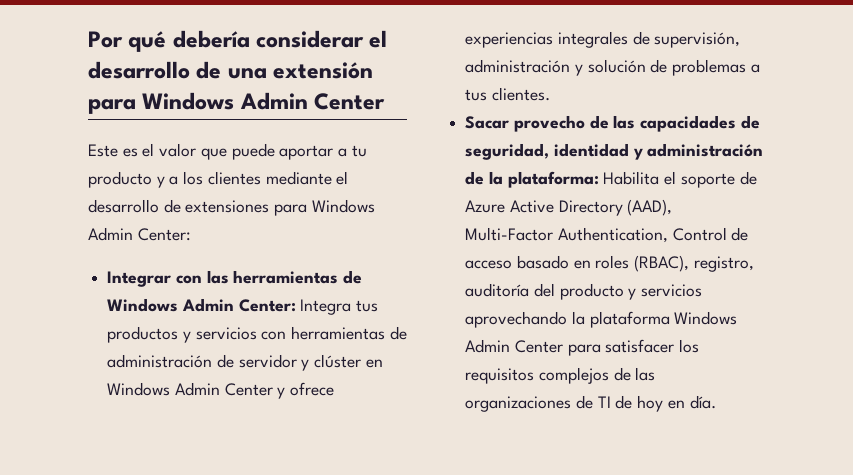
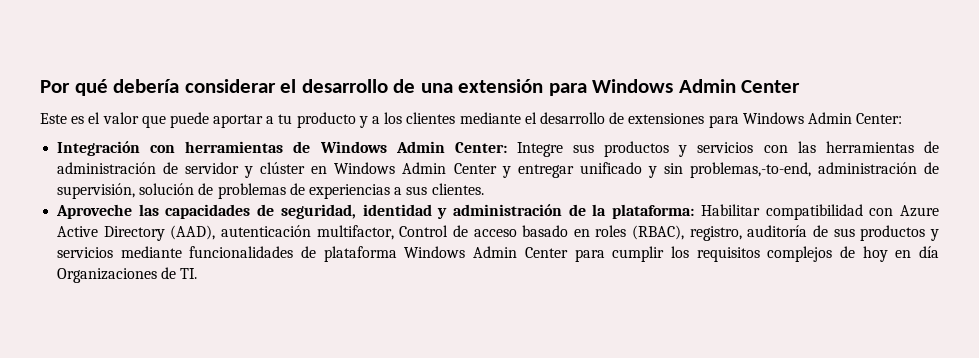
- Integrar con las herramientas de Windows Admin Center: Integra tus productos y servicios con herramientas de administración de servidor y clúster en Windows Admin Center y ofrece experiencias integrales de supervisión, administración y solución de problemas a tus clientes.
- Sacar provecho de las capacidades de seguridad, identidad y administración de la plataforma: Habilita el soporte de Azure Active Directory (AAD), Multi-Factor Authentication, Control de acceso basado en roles (RBAC), registro, auditoría del producto y servicios aprovechando la plataforma Windows Admin Center para satisfacer los requisitos complejos de las organizaciones de TI de hoy en día.
+ Integración con herramientas de Windows Admin Center: Integre sus productos y servicios con las herramientas de administración de servidor y clúster en Windows Admin Center y entregar unificado y sin problemas,-to-end, administración de supervisión, solución de problemas de experiencias a sus clientes.
+ Aproveche las capacidades de seguridad, identidad y administración de la plataforma: Habilitar compatibilidad con Azure Active Directory (AAD), autenticación multifactor, Control de acceso basado en roles (RBAC), registro, auditoría de sus productos y servicios mediante funcionalidades de plataforma Windows Admin Center para cumplir los requisitos complejos de hoy en día Organizaciones de TI.

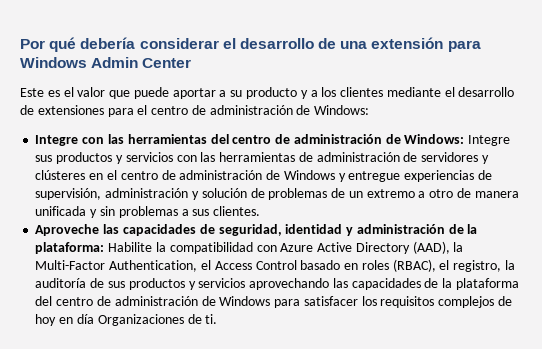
- Este es el valor que puede aportar a tu producto y a los clientes mediante el desarrollo de extensiones para Windows Admin Center:
- Integración con herramientas de Windows Admin Center: Integre sus productos y servicios con las herramientas de administración de servidor y clúster en Windows Admin Center y entregar unificado y sin problemas,-to-end, administración de supervisión, solución de problemas de experiencias a sus clientes.
+ Este es el valor que puede aportar a su producto y a los clientes mediante el desarrollo de extensiones para el centro de administración de Windows:
+ Integre con las herramientas del centro de administración de Windows: Integre sus productos y servicios con las herramientas de administración de servidores y clústeres en el centro de administración de Windows y entregue experiencias de supervisión, administración y solución de problemas de un extremo a otro de manera unificada y sin problemas a sus clientes.
- Aproveche las capacidades de seguridad, identidad y administración de la plataforma: Habilitar compatibilidad con Azure Active Directory (AAD), autenticación multifactor, Control de acceso basado en roles (RBAC), registro, auditoría de sus productos y servicios mediante funcionalidades de plataforma Windows Admin Center para cumplir los requisitos complejos de hoy en día Organizaciones de TI.
+ Aproveche las capacidades de seguridad, identidad y administración de la plataforma: Habilite la compatibilidad con Azure Active Directory (AAD), la Multi-Factor Authentication, el Access Control basado en roles (RBAC), el registro, la auditoría de sus productos y servicios aprovechando las capacidades de la plataforma del centro de administración de Windows para satisfacer los requisitos complejos de hoy en día Organizaciones de ti.

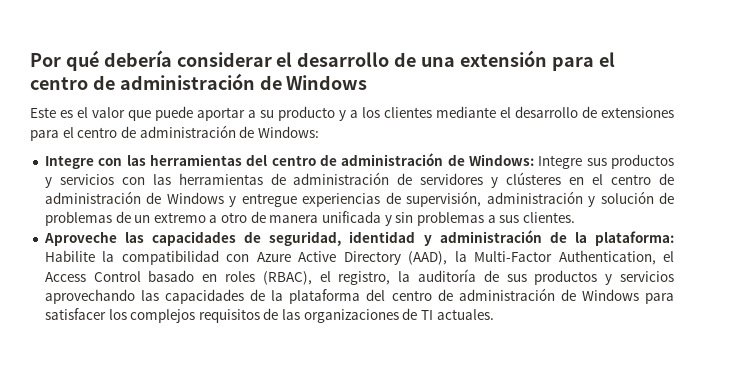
- Por qué debería considerar el desarrollo de una extensión para Windows Admin Center
+ Por qué debería considerar el desarrollo de una extensión para el centro de administración de Windows
- Aproveche las capacidades de seguridad, identidad y administración de la plataforma: Habilite la compatibilidad con Azure Active Directory (AAD), la Multi-Factor Authentication, el Access Control basado en roles (RBAC), el registro, la auditoría de sus productos y servicios aprovechando las capacidades de la plataforma del centro de administración de Windows para satisfacer los requisitos complejos de hoy en día Organizaciones de ti.
+ Aproveche las capacidades de seguridad, identidad y administración de la plataforma: Habilite la compatibilidad con Azure Active Directory (AAD), la Multi-Factor Authentication, el Access Control basado en roles (RBAC), el registro, la auditoría de sus productos y servicios aprovechando las capacidades de la plataforma del centro de administración de Windows para satisfacer los complejos requisitos de las organizaciones de TI actuales.

